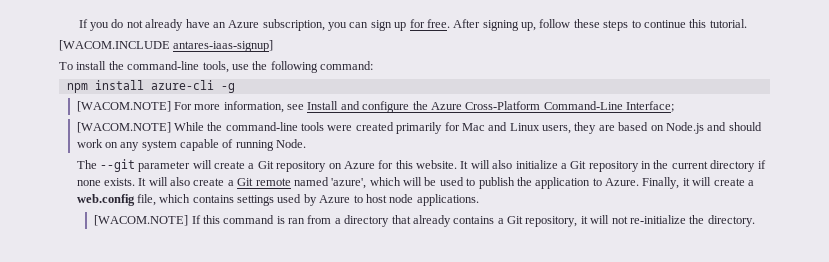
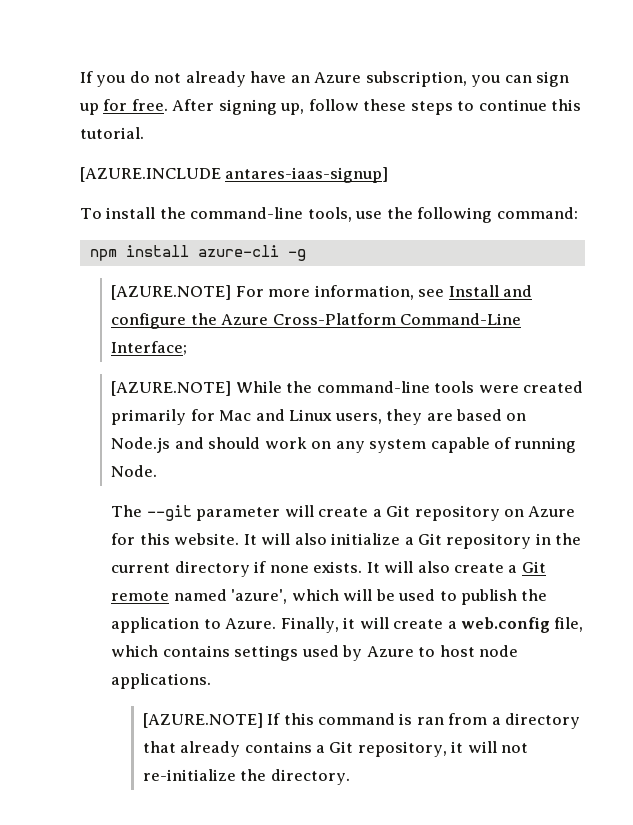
- [WACOM.INCLUDE antares-iaas-signup]
+ [AZURE.INCLUDE antares-iaas-signup]
- [WACOM.NOTE] For more information, see Install and configure the Azure Cross-Platform Command-Line Interface;
+ [AZURE.NOTE] For more information, see Install and configure the Azure Cross-Platform Command-Line Interface;
- [WACOM.NOTE] While the command-line tools were created primarily for Mac and Linux users, they are based on Node.js and should work on any system capable of running Node.
+ [AZURE.NOTE] While the command-line tools were created primarily for Mac and Linux users, they are based on Node.js and should work on any system capable of running Node.
- [WACOM.NOTE] If this command is ran from a directory that already contains a Git repository, it will not re-initialize the directory.
+ [AZURE.NOTE] If this command is ran from a directory that already contains a Git repository, it will not re-initialize the directory.

